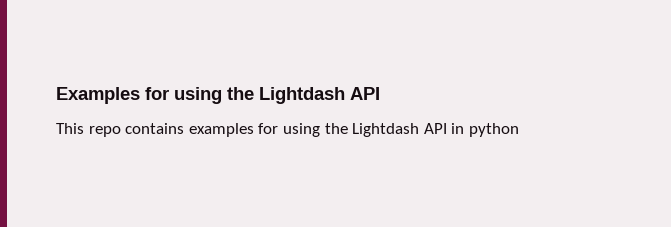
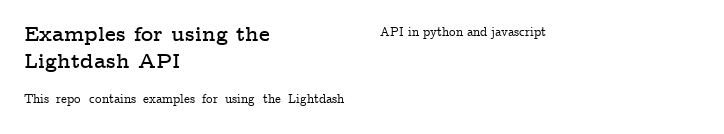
- This repo contains examples for using the Lightdash API in python
+ This repo contains examples for using the Lightdash API in python and javascript

